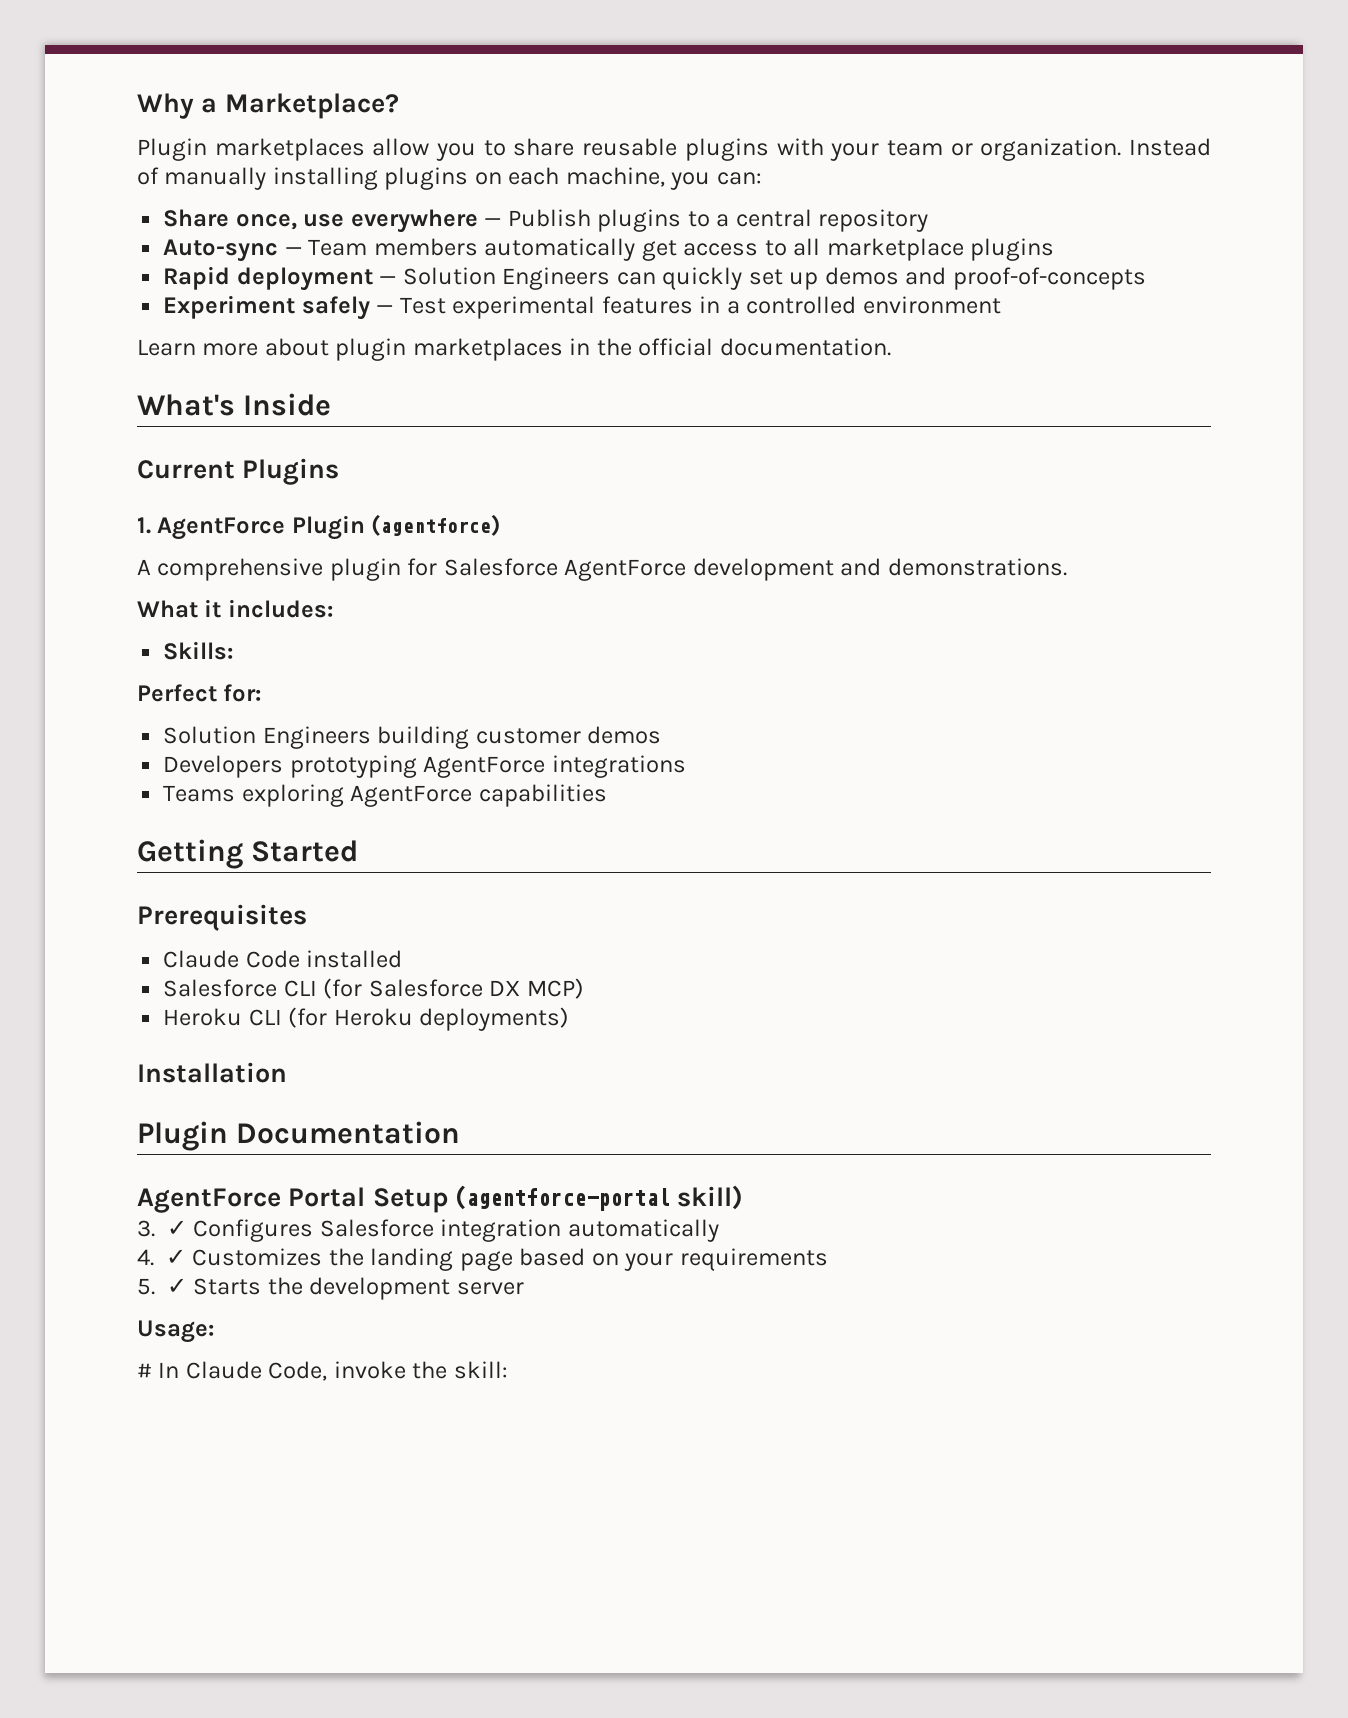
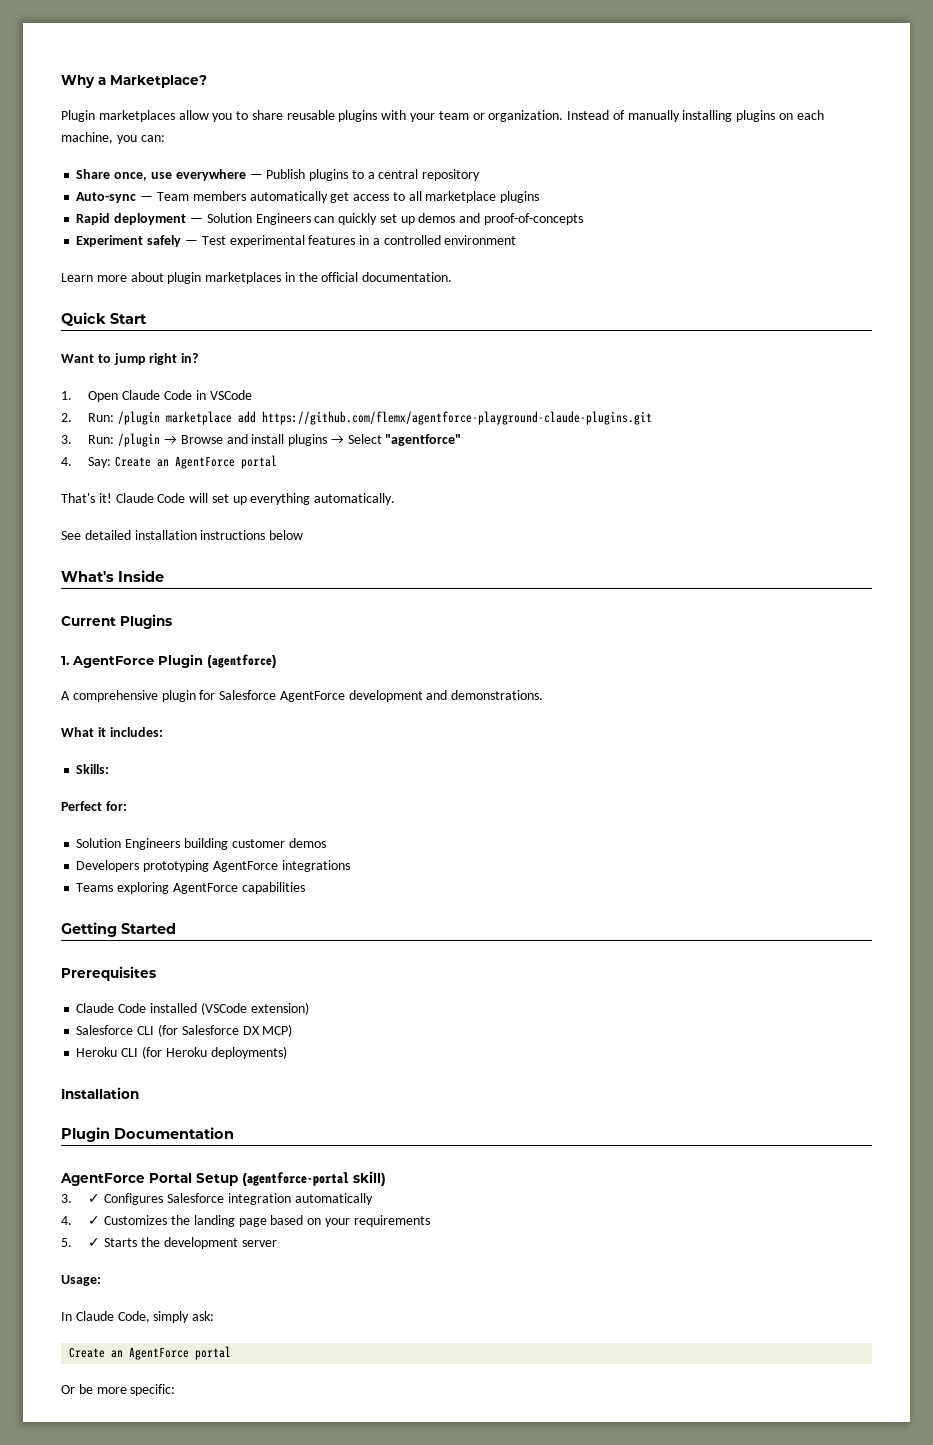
+ Quick Start
+ Want to jump right in?
+ 1. Open Claude Code in VSCode
+ 2. Run: /plugin marketplace add https://github.com/flemx/agentforce-playground-claude-plugins.git
+ 3. Run: /plugin → Browse and install plugins → Select "agentforce"
+ 4. Say: Create an AgentForce portal
+ That's it! Claude Code will set up everything automatically.
+ See detailed installation instructions below
- Claude Code installed
+ Claude Code installed (VSCode extension)
- # In Claude Code, invoke the skill:
+ In Claude Code, simply ask:
+ Create an AgentForce portal
+ Or be more specific:

